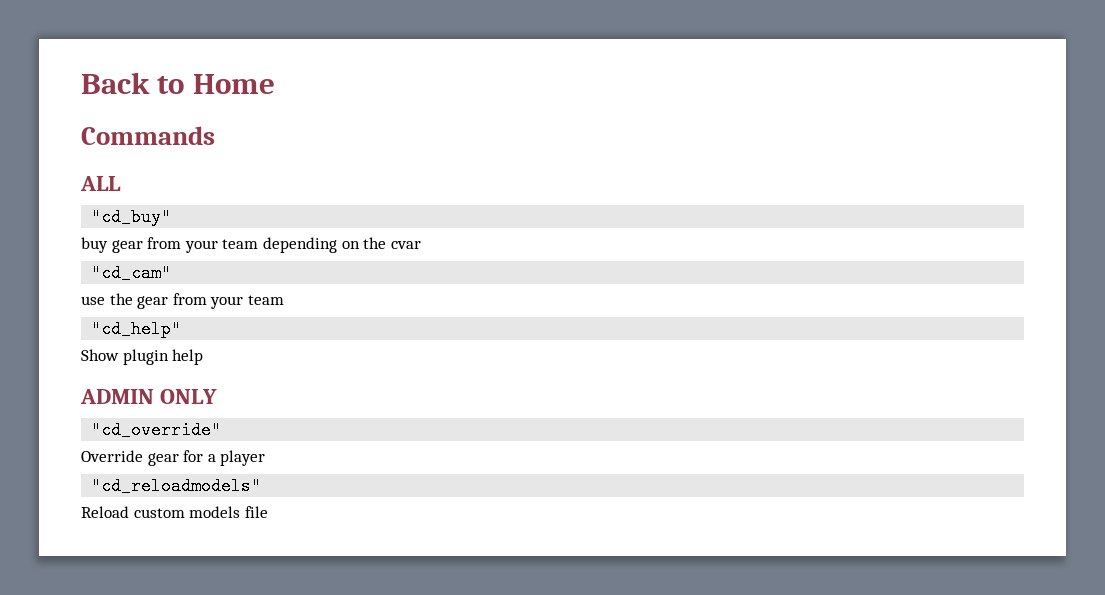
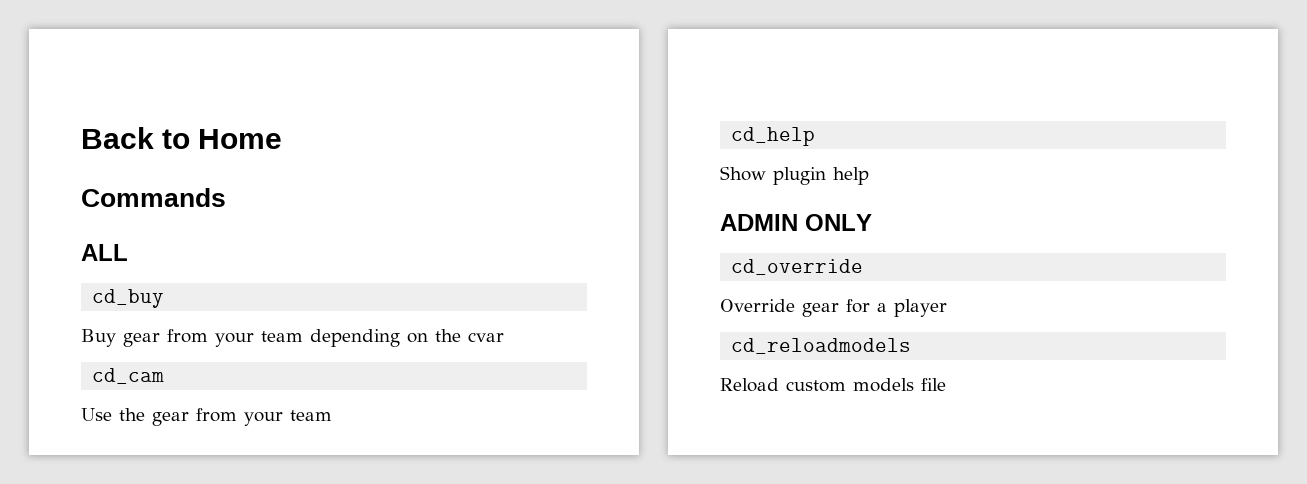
- "cd_buy"
- buy gear from your team depending on the cvar
+ cd_buy
+ Buy gear from your team depending on the cvar
- "cd_cam"
- use the gear from your team
+ cd_cam
+ Use the gear from your team
- "cd_help"
+ cd_help
- "cd_override"
+ cd_override
- "cd_reloadmodels"
+ cd_reloadmodels

